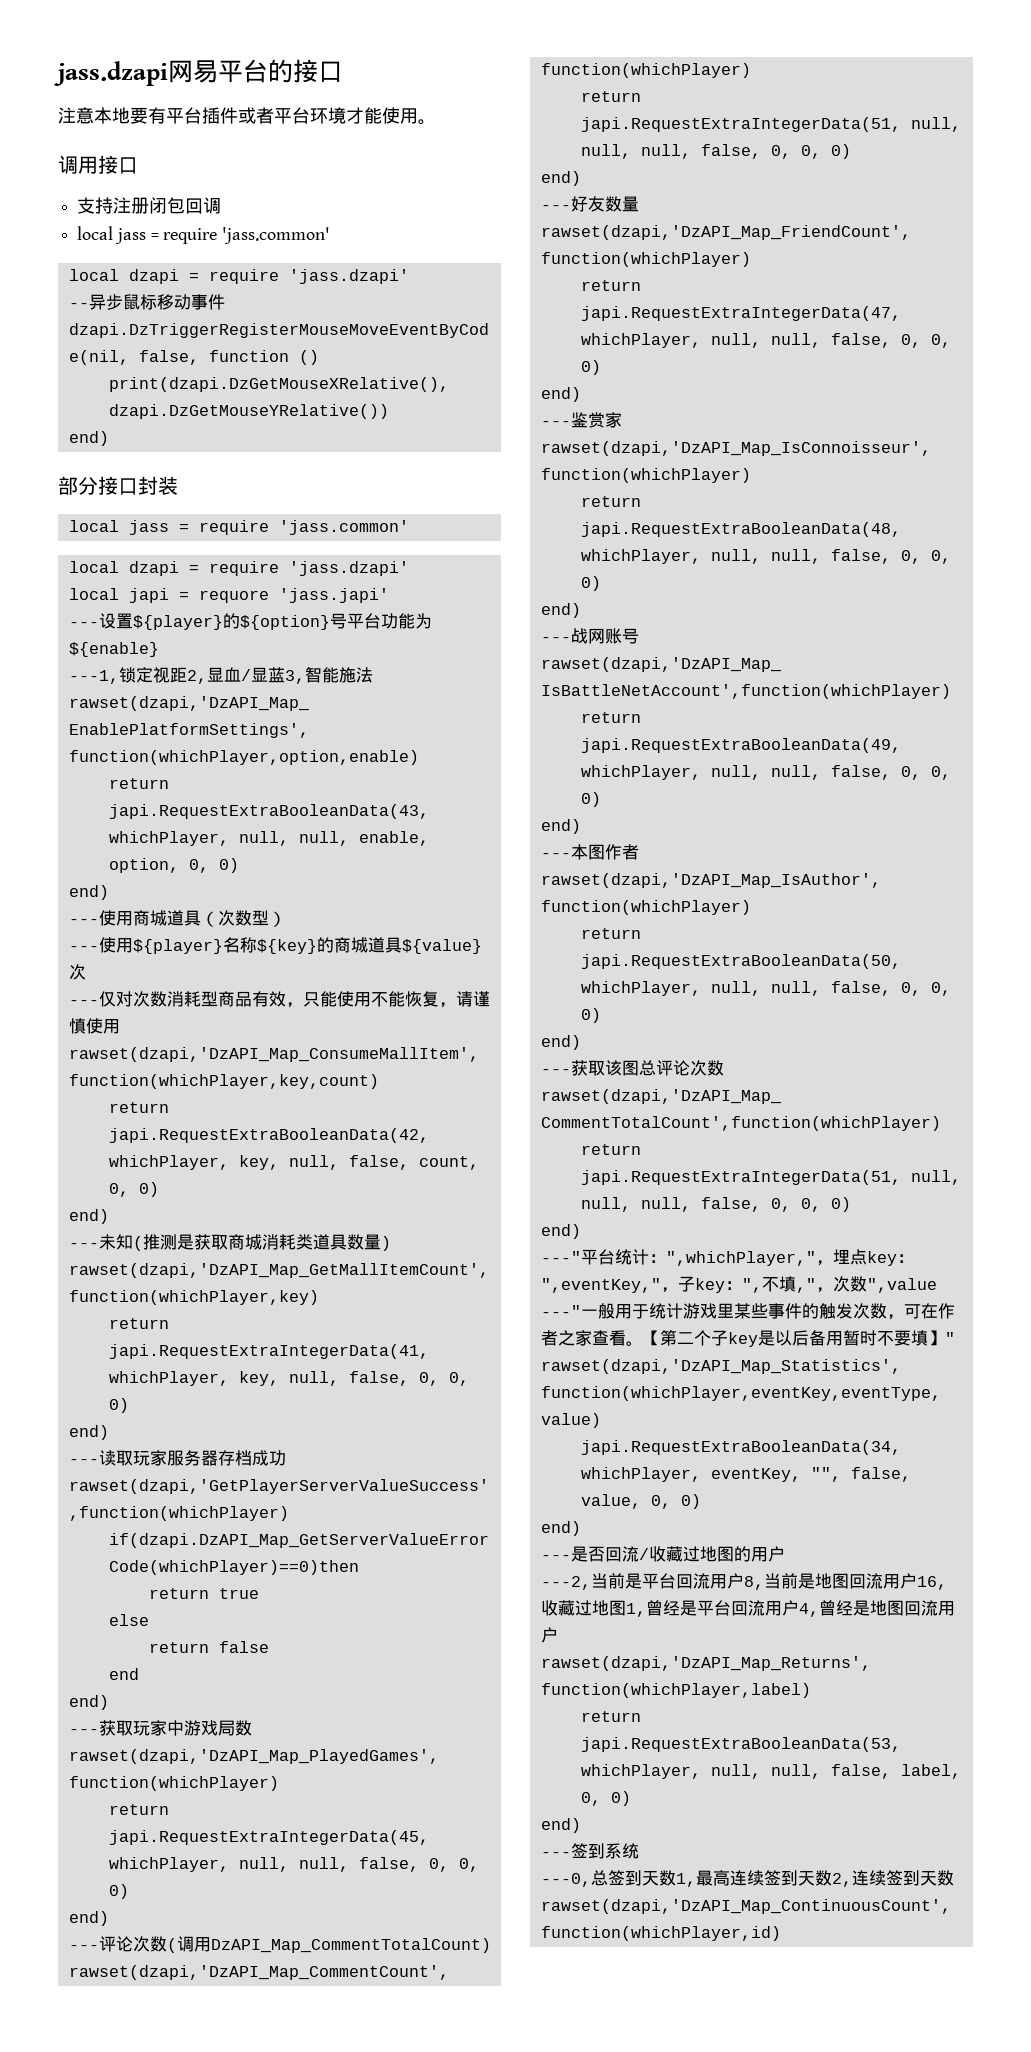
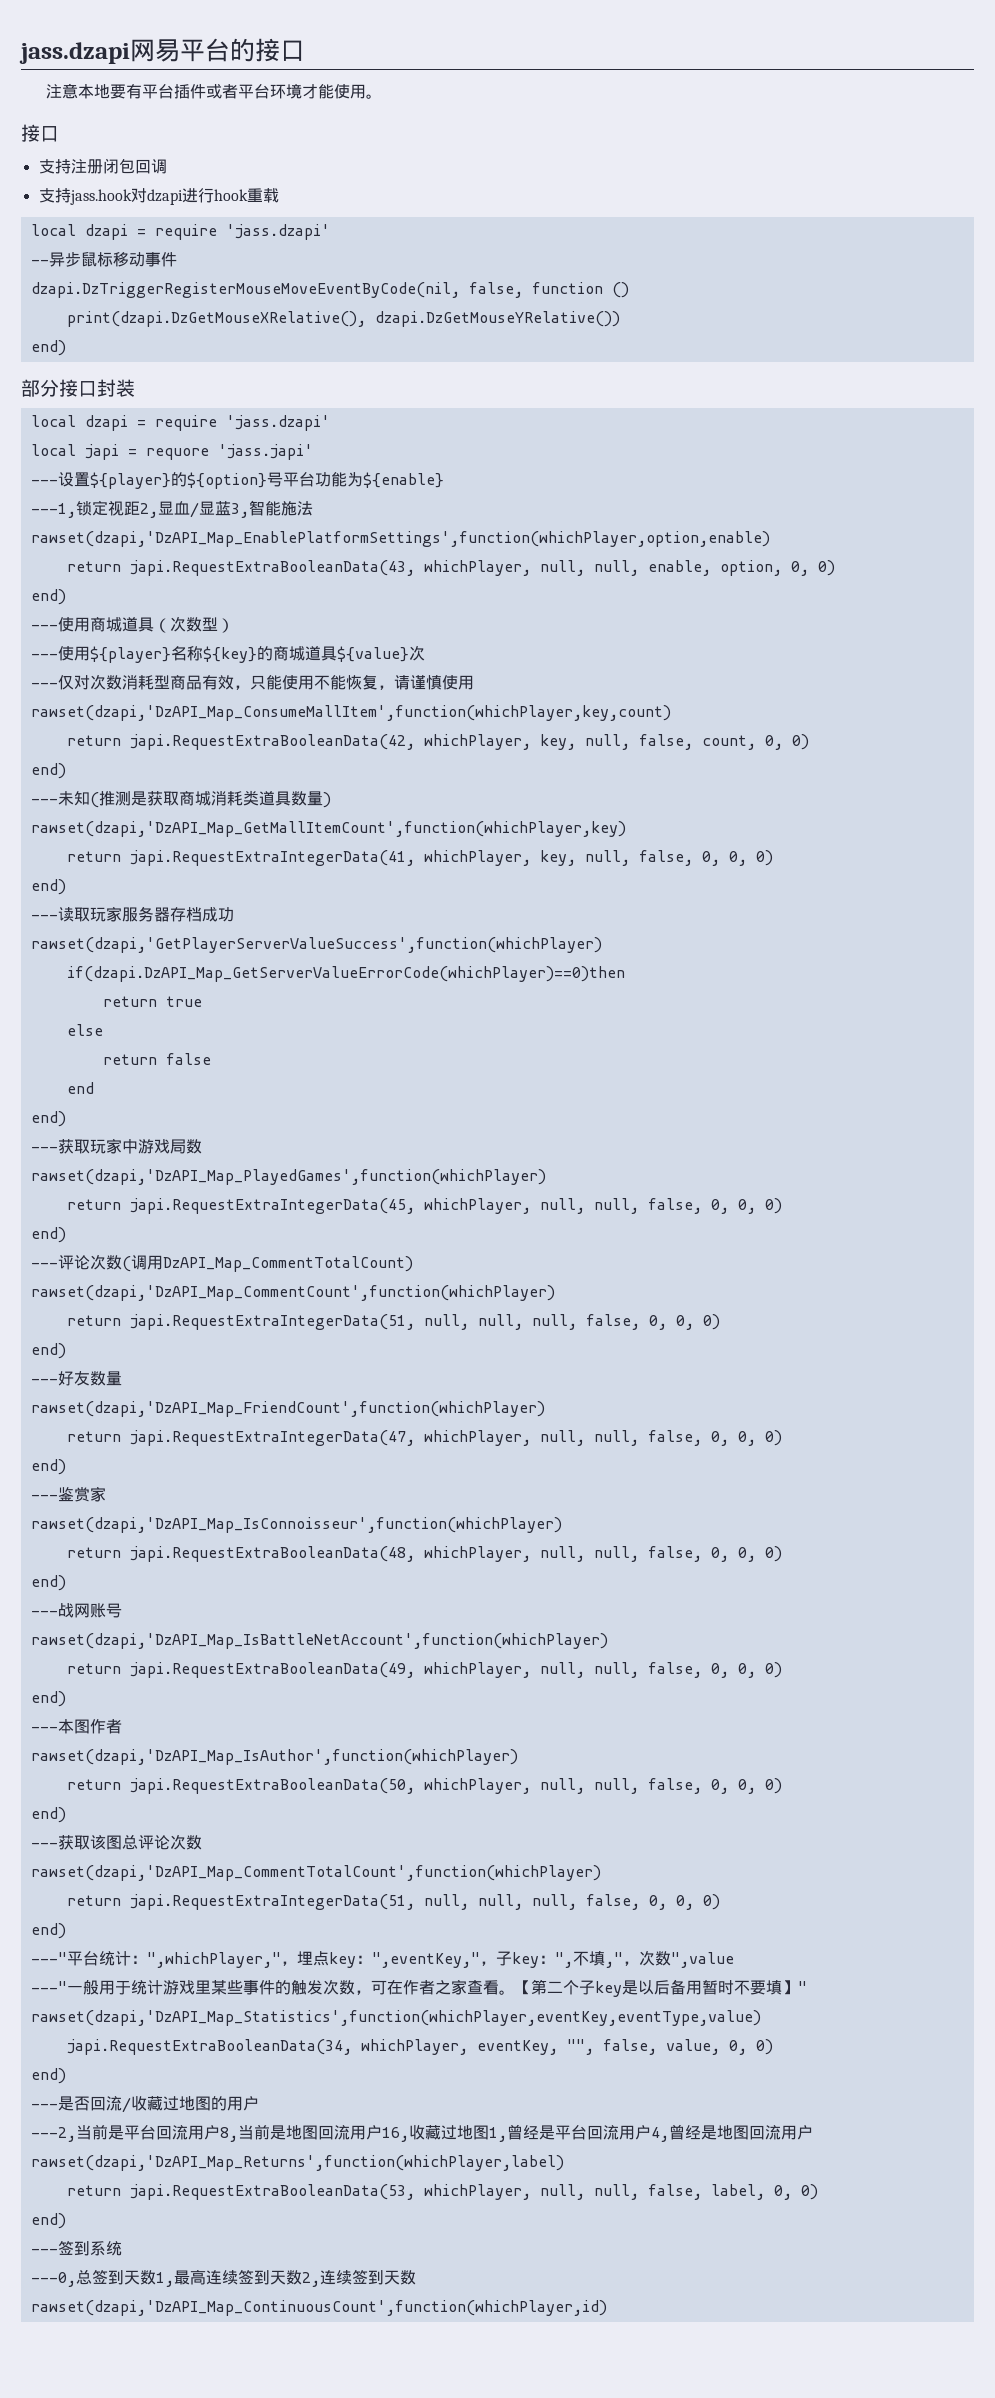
  注意本地要有平台插件或者平台环境才能使用。
- 调用接口
+ 接口
  支持注册闭包回调
- local jass = require 'jass.common'
+ 支持jass.hook对dzapi进行hook重载
  部分接口封装
- local jass = require 'jass.common'

